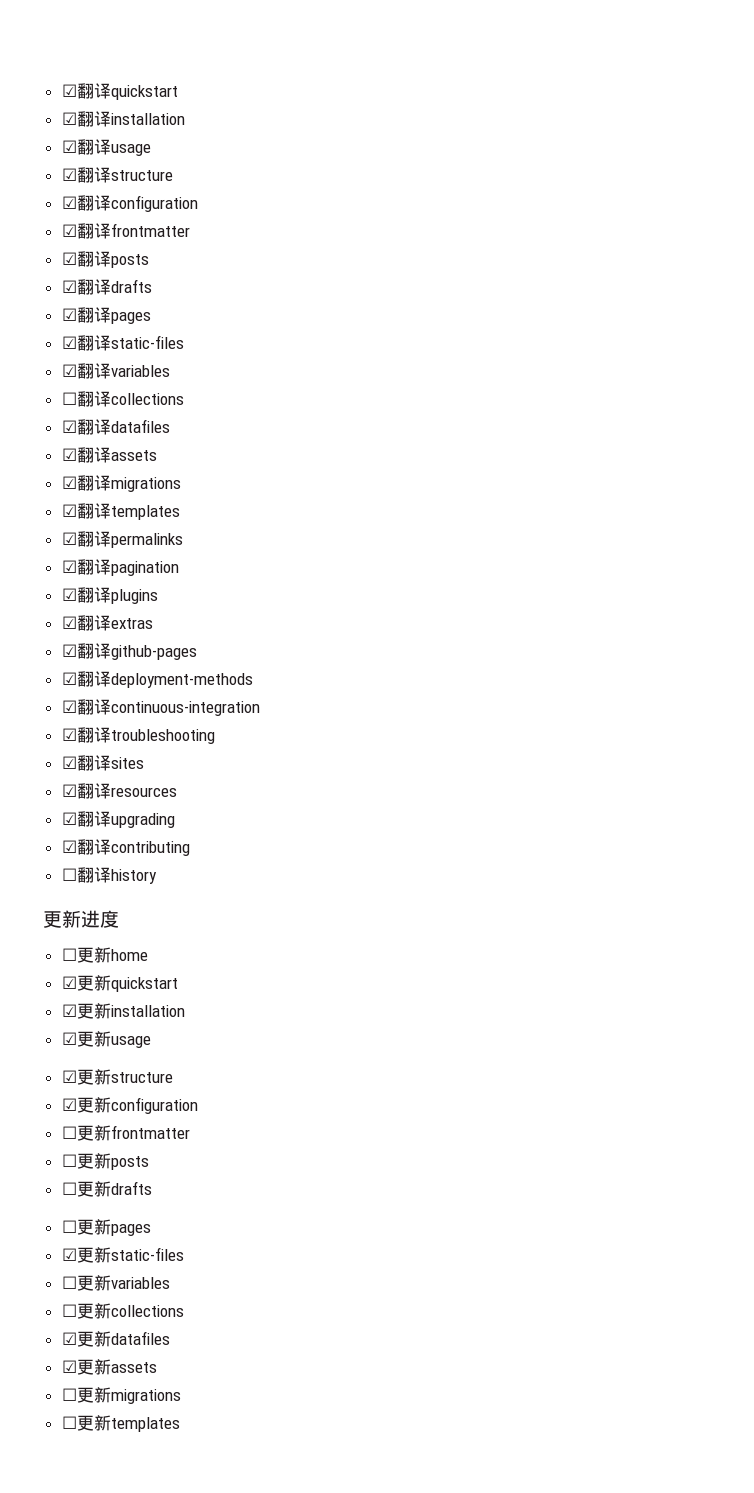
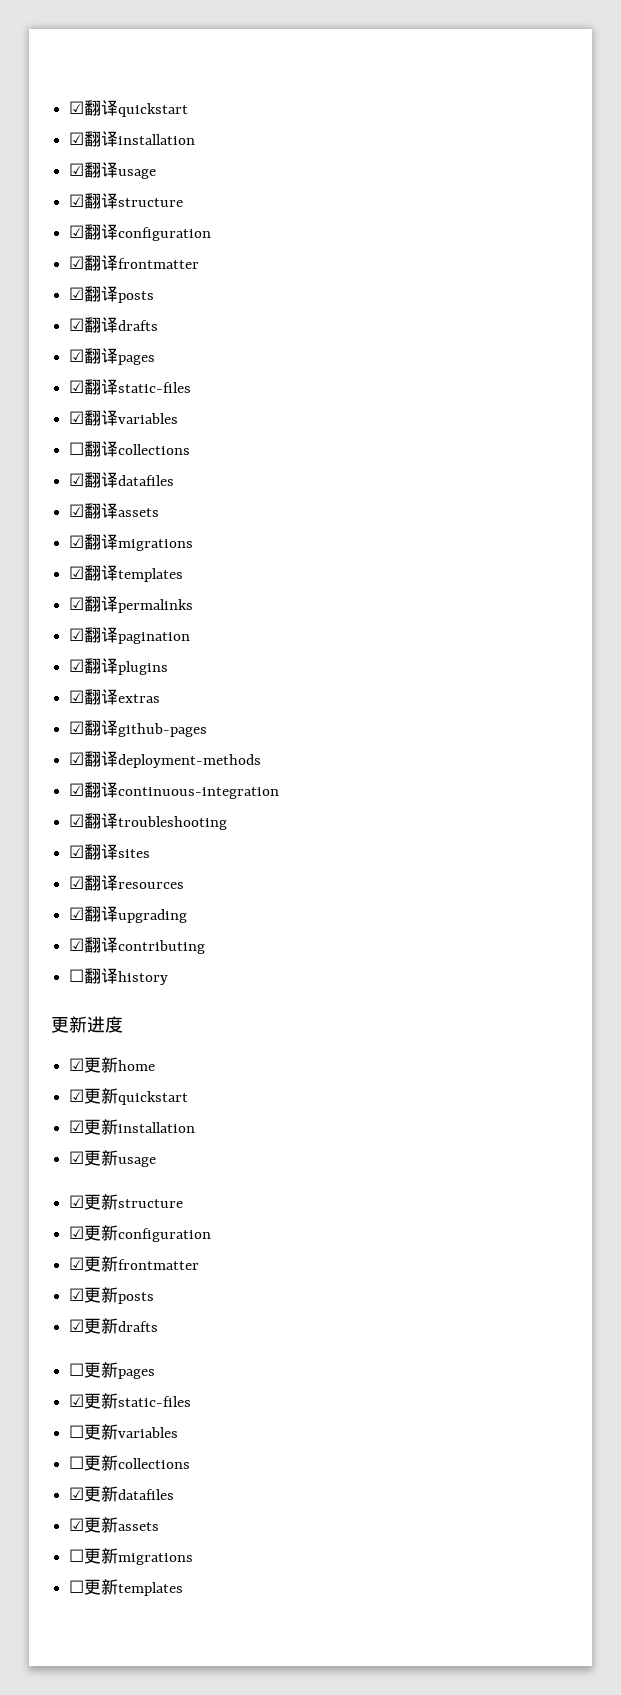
- ☐更新home
+ ☑更新home
- ☐更新frontmatter
+ ☑更新frontmatter
- ☐更新posts
+ ☑更新posts
- ☐更新drafts
+ ☑更新drafts

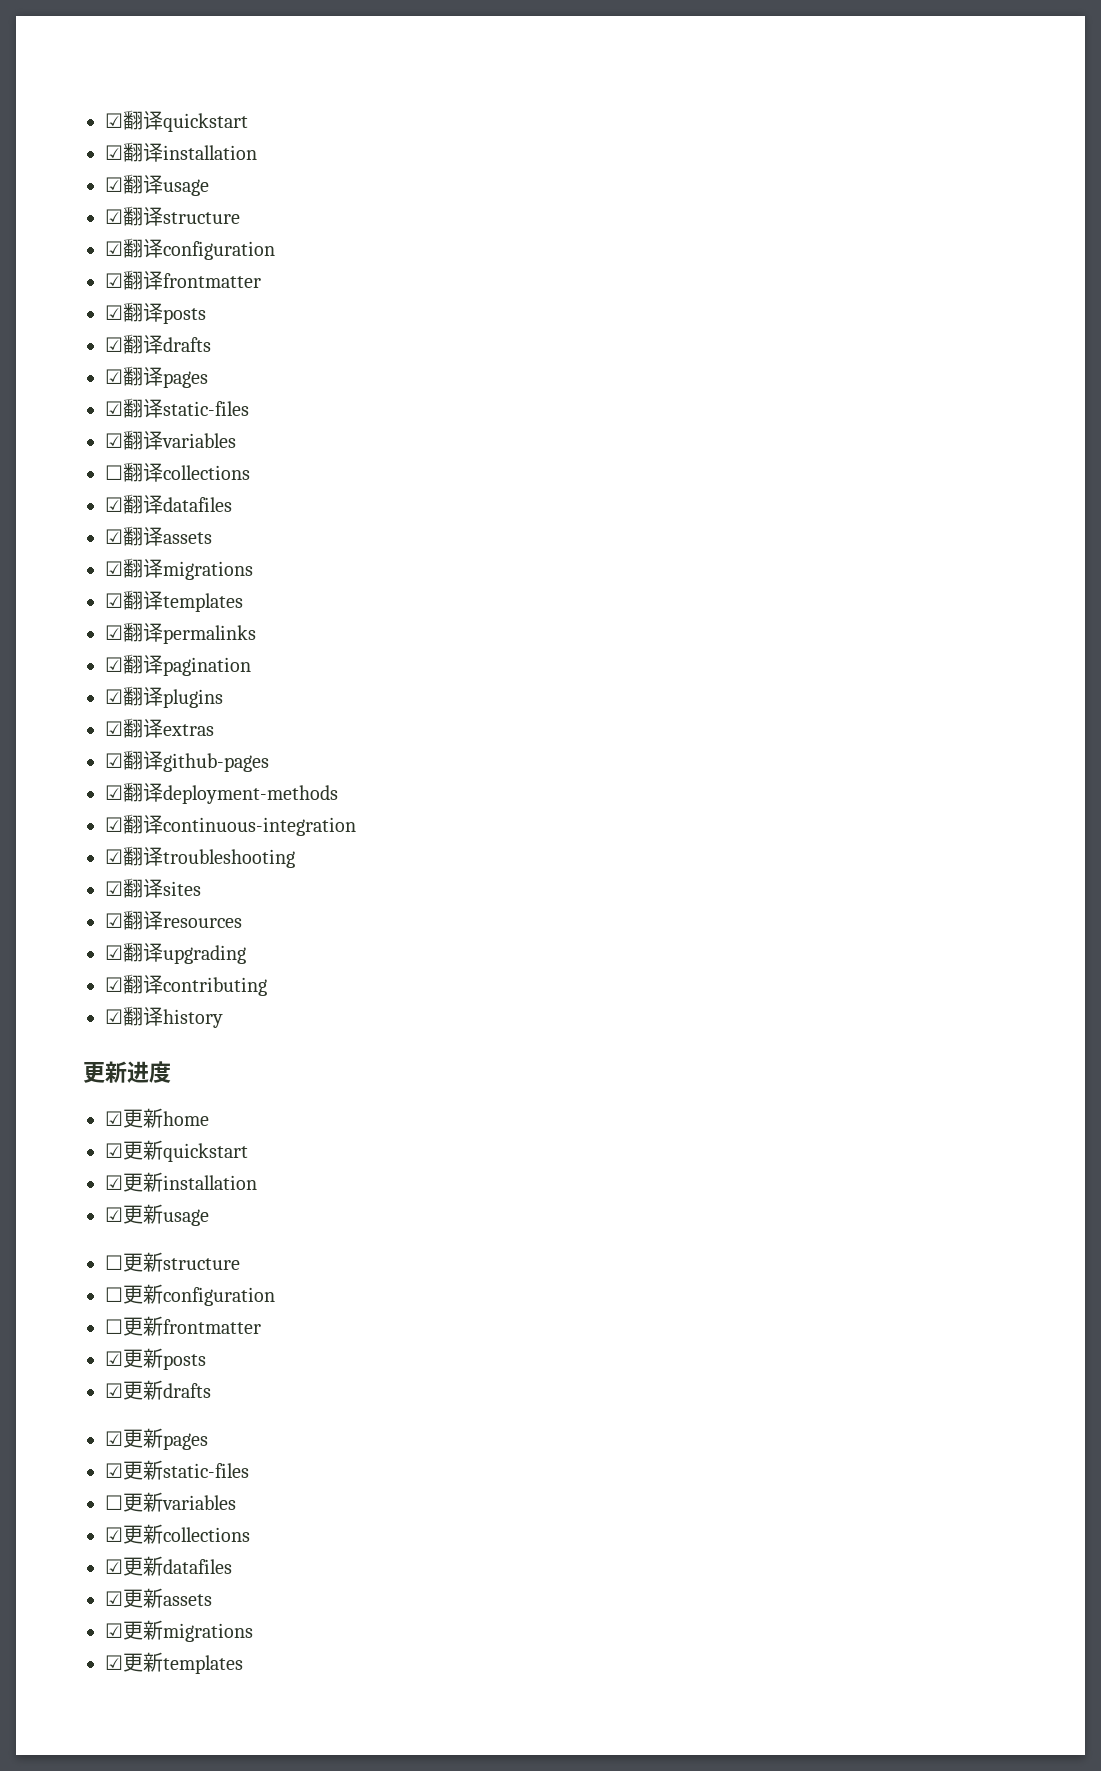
- ☐翻译history
+ ☑翻译history
- ☑更新structure
+ ☐更新structure
- ☑更新configuration
+ ☐更新configuration
- ☑更新frontmatter
+ ☐更新frontmatter
- ☐更新pages
+ ☑更新pages
- ☐更新collections
+ ☑更新collections
- ☐更新migrations
+ ☑更新migrations
- ☐更新templates
+ ☑更新templates

